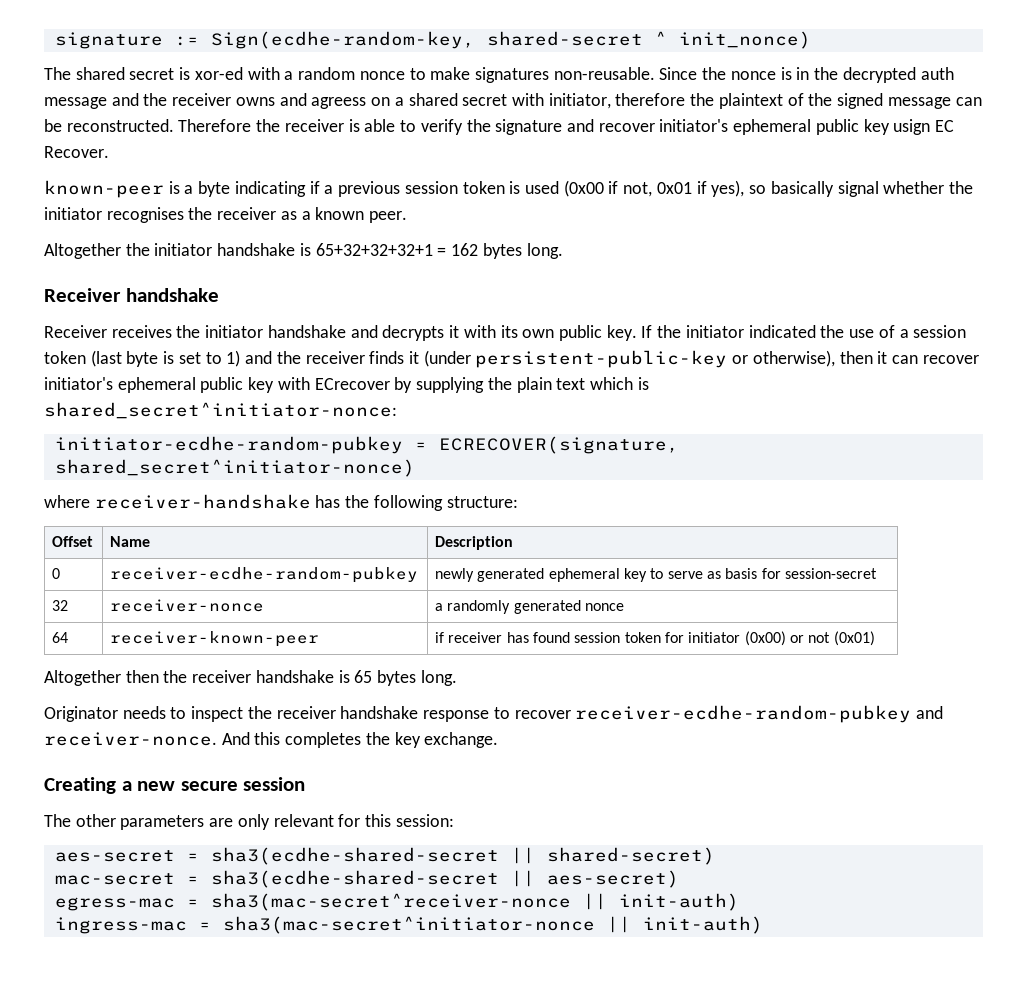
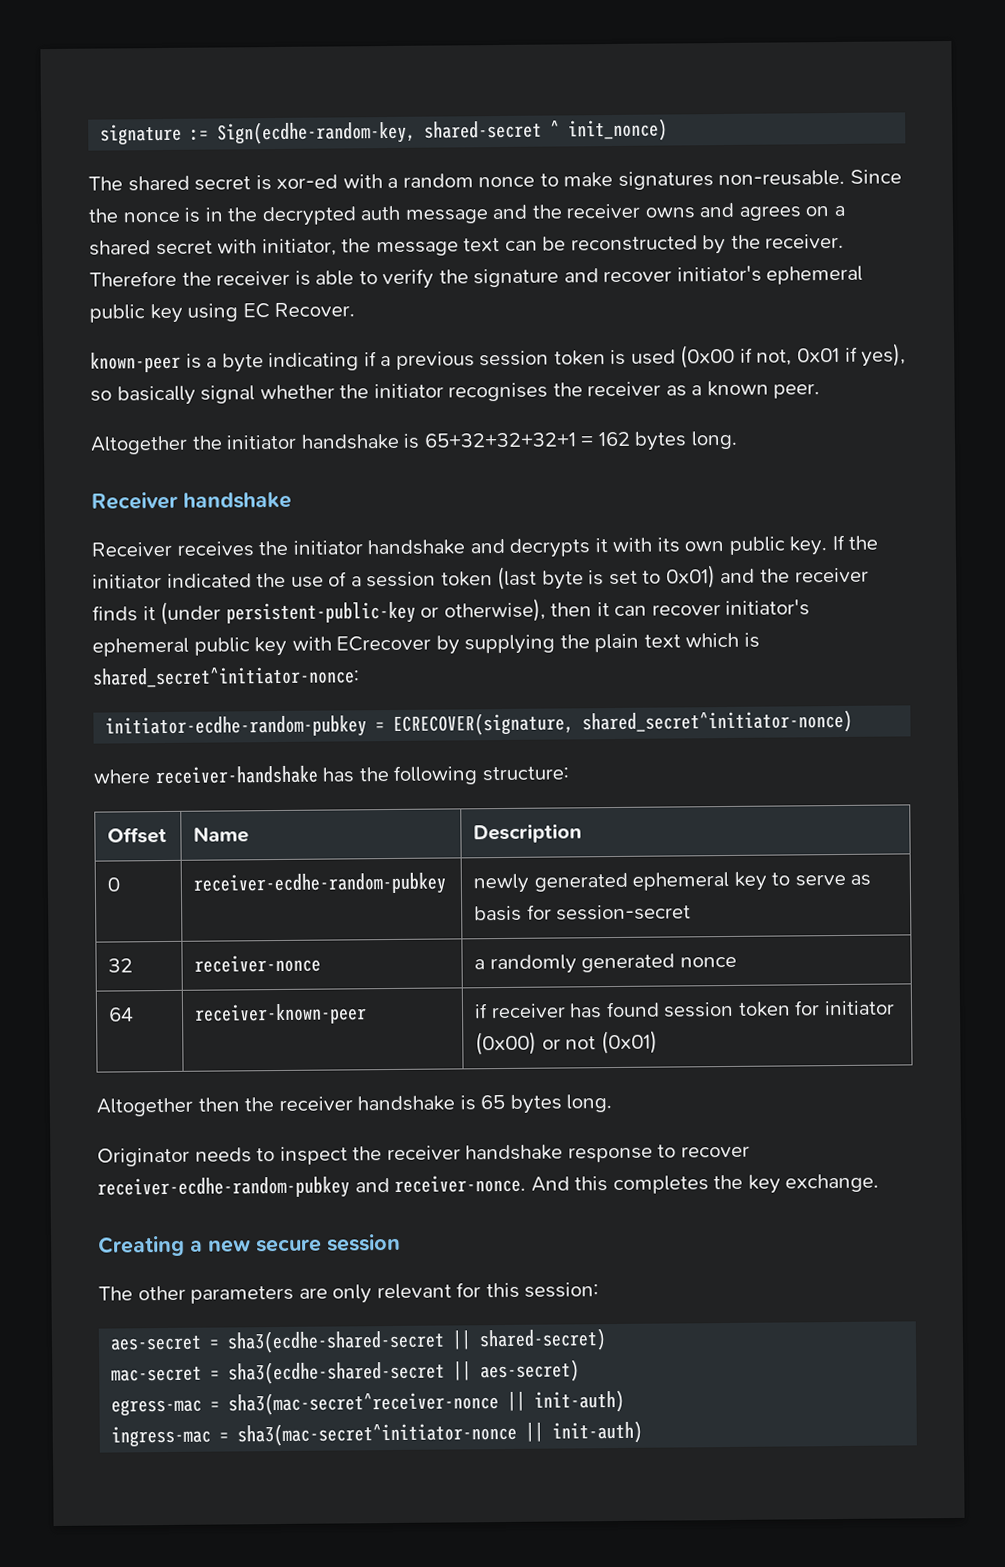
- Since the nonce is in the decrypted auth message and the receiver owns and agreess on a shared secret with initiator, therefore the plaintext of the signed message can be reconstructed.
+ Since the nonce is in the decrypted auth message and the receiver owns and agrees on a shared secret with initiator, the message text can be reconstructed by the receiver.
- Therefore the receiver is able to verify the signature and recover initiator's ephemeral public key usign EC Recover.
+ Therefore the receiver is able to verify the signature and recover initiator's ephemeral public key using EC Recover.
- If the initiator indicated the use of a session token (last byte is set to 1) and the receiver finds it (under persistent-public-key or otherwise), then it can recover initiator's ephemeral public key with ECrecover by supplying the plain text which is shared_secret^initiator-nonce:
+ If the initiator indicated the use of a session token (last byte is set to 0x01) and the receiver finds it (under persistent-public-key or otherwise), then it can recover initiator's ephemeral public key with ECrecover by supplying the plain text which is shared_secret^initiator-nonce:

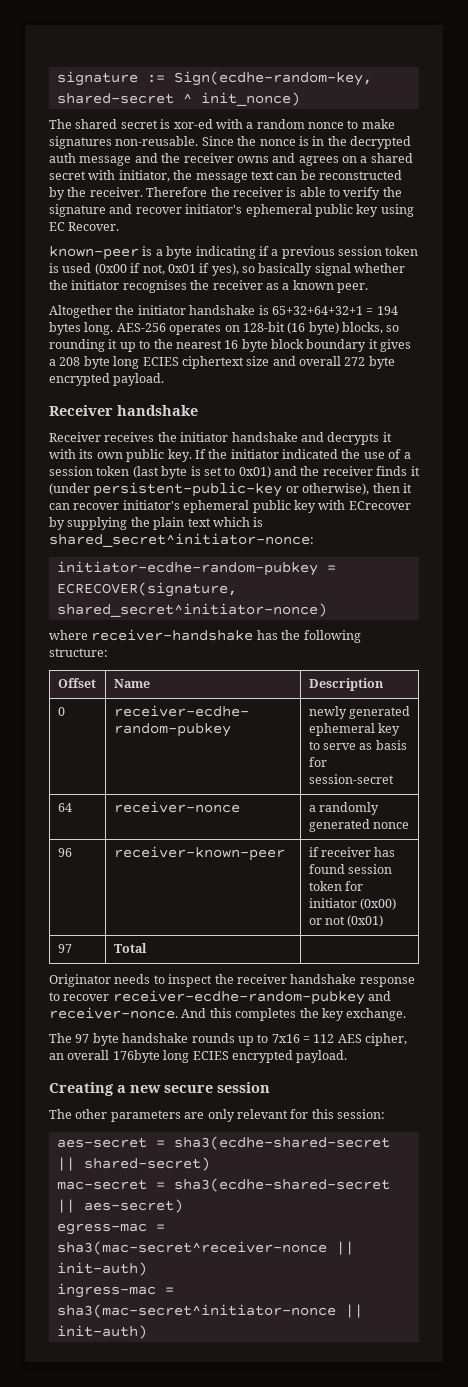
- Altogether the initiator handshake is 65+32+32+32+1 = 162 bytes long.
+ Altogether the initiator handshake is 65+32+64+32+1 = 194 bytes long. AES-256 operates on 128-bit (16 byte) blocks, so rounding it up to the nearest 16 byte block boundary it gives a 208 byte long ECIES ciphertext size and overall 272 byte encrypted payload.
- 32 | receiver-nonce | a randomly generated nonce
+ 64 | receiver-nonce | a randomly generated nonce
- 64 | receiver-known-peer | if receiver has found session token for initiator (0x00) or not (0x01)
+ 96 | receiver-known-peer | if receiver has found session token for initiator (0x00) or not (0x01)
- Altogether then the receiver handshake is 65 bytes long.
+ 97 | Total |
+ The 97 byte handshake rounds up to 7x16 = 112 AES cipher, an overall 176byte long ECIES encrypted payload.

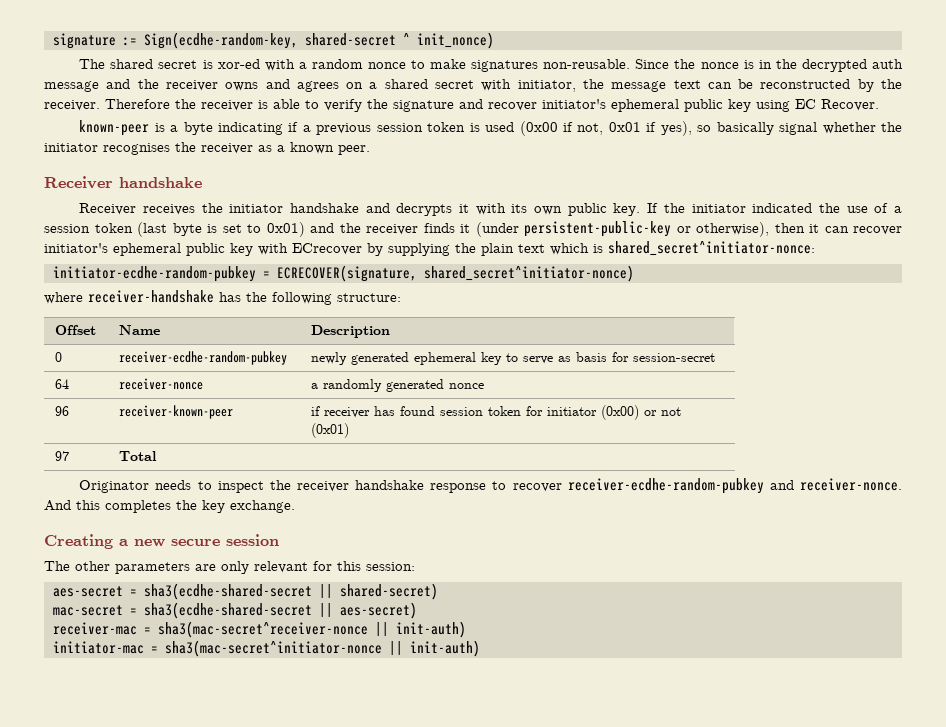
- Altogether the initiator handshake is 65+32+64+32+1 = 194 bytes long. AES-256 operates on 128-bit (16 byte) blocks, so rounding it up to the nearest 16 byte block boundary it gives a 208 byte long ECIES ciphertext size and overall 272 byte encrypted payload.
- The 97 byte handshake rounds up to 7x16 = 112 AES cipher, an overall 176byte long ECIES encrypted payload.
- egress-mac = sha3(mac-secret^receiver-nonce || init-auth)
+ receiver-mac = sha3(mac-secret^receiver-nonce || init-auth)
- ingress-mac = sha3(mac-secret^initiator-nonce || init-auth)
+ initiator-mac = sha3(mac-secret^initiator-nonce || init-auth)

